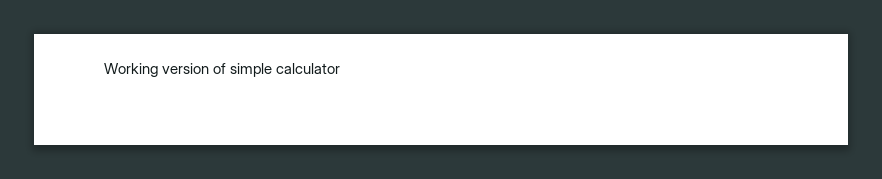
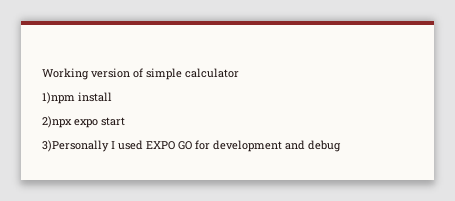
+ 1)npm install
+ 2)npx expo start
+ 3)Personally I used EXPO GO for development and debug

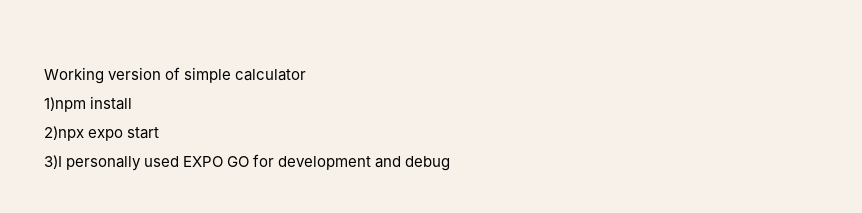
- 3)Personally I used EXPO GO for development and debug
+ 3)I personally used EXPO GO for development and debug

